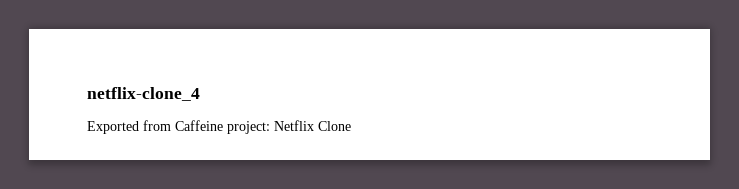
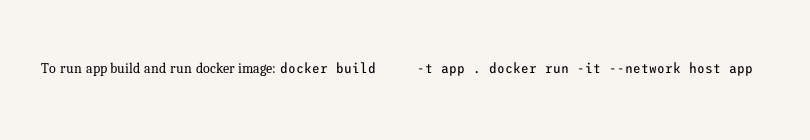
- netflix-clone_4
- Exported from Caffeine project: Netflix Clone
+ To run app build and run docker image: docker build -t app . docker run -it --network host app

